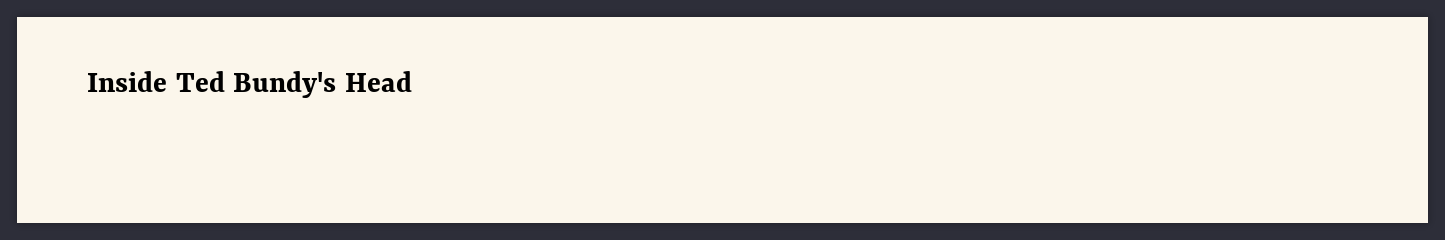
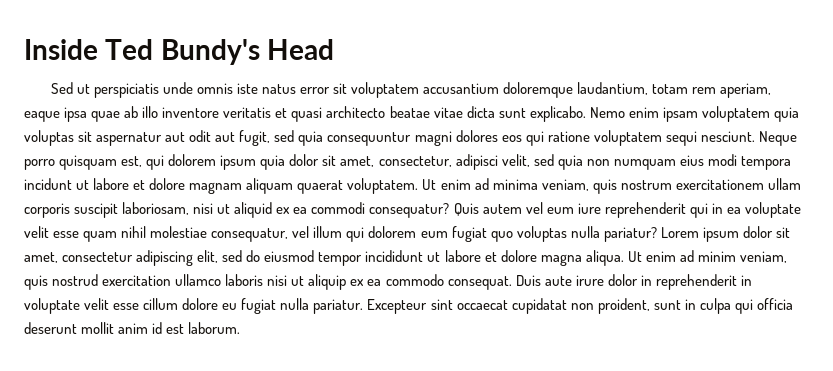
+ Sed ut perspiciatis unde omnis iste natus error sit voluptatem accusantium doloremque laudantium, totam rem aperiam, eaque ipsa quae ab illo inventore veritatis et quasi architecto beatae vitae dicta sunt explicabo. Nemo enim ipsam voluptatem quia voluptas sit aspernatur aut odit aut fugit, sed quia consequuntur magni dolores eos qui ratione voluptatem sequi nesciunt. Neque porro quisquam est, qui dolorem ipsum quia dolor sit amet, consectetur, adipisci velit, sed quia non numquam eius modi tempora incidunt ut labore et dolore magnam aliquam quaerat voluptatem. Ut enim ad minima veniam, quis nostrum exercitationem ullam corporis suscipit laboriosam, nisi ut aliquid ex ea commodi consequatur? Quis autem vel eum iure reprehenderit qui in ea voluptate velit esse quam nihil molestiae consequatur, vel illum qui dolorem eum fugiat quo voluptas nulla pariatur? Lorem ipsum dolor sit amet, consectetur adipiscing elit, sed do eiusmod tempor incididunt ut labore et dolore magna aliqua. Ut enim ad minim veniam, quis nostrud exercitation ullamco laboris nisi ut aliquip ex ea commodo consequat. Duis aute irure dolor in reprehenderit in voluptate velit esse cillum dolore eu fugiat nulla pariatur. Excepteur sint occaecat cupidatat non proident, sunt in culpa qui officia deserunt mollit anim id est laborum.

